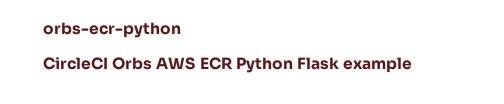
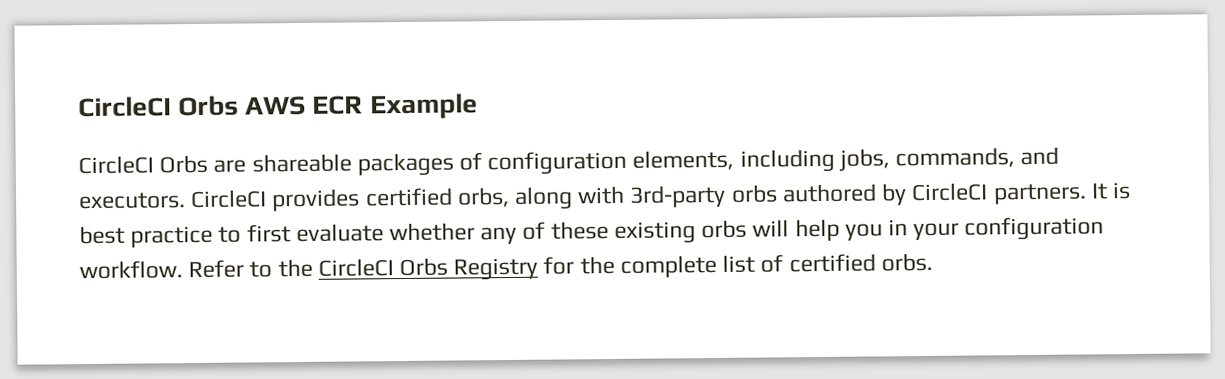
- orbs-ecr-python
- CircleCI Orbs AWS ECR Python Flask example
+ CircleCI Orbs AWS ECR Example
+ CircleCI Orbs are shareable packages of configuration elements, including jobs, commands, and executors. CircleCI provides certified orbs, along with 3rd-party orbs authored by CircleCI partners. It is best practice to first evaluate whether any of these existing orbs will help you in your configuration workflow. Refer to the CircleCI Orbs Registry for the complete list of certified orbs.

